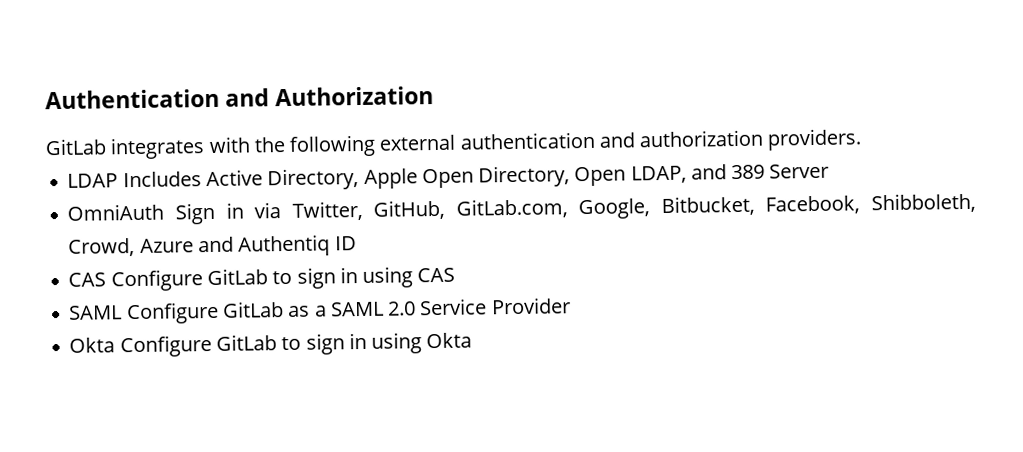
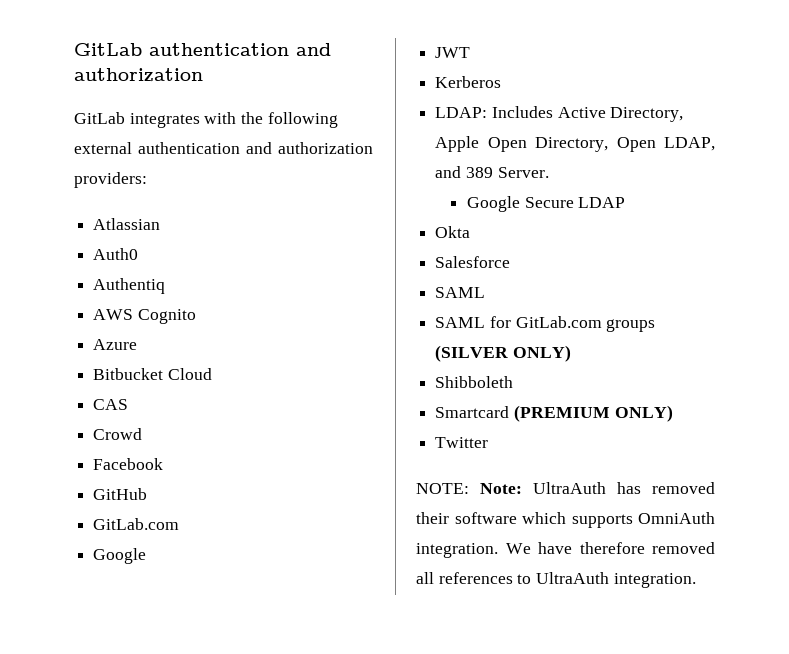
- Authentication and Authorization
+ GitLab authentication and authorization
- GitLab integrates with the following external authentication and authorization providers.
- LDAP Includes Active Directory, Apple Open Directory, Open LDAP, and 389 Server
- OmniAuth Sign in via Twitter, GitHub, GitLab.com, Google, Bitbucket, Facebook, Shibboleth, Crowd, Azure and Authentiq ID
- CAS Configure GitLab to sign in using CAS
- SAML Configure GitLab as a SAML 2.0 Service Provider
- Okta Configure GitLab to sign in using Okta
+ GitLab integrates with the following external authentication and authorization providers:
+ Atlassian
+ Auth0
+ Authentiq
+ AWS Cognito
+ Azure
+ Bitbucket Cloud
+ CAS
+ Crowd
+ Facebook
+ GitHub
+ GitLab.com
+ Google
+ JWT
+ Kerberos
+ LDAP: Includes Active Directory, Apple Open Directory, Open LDAP, and 389 Server.
+ Google Secure LDAP
+ Okta
+ Salesforce
+ SAML
+ SAML for GitLab.com groups (SILVER ONLY)
+ Shibboleth
+ Smartcard (PREMIUM ONLY)
+ Twitter
+ NOTE: Note: UltraAuth has removed their software which supports OmniAuth integration. We have therefore removed all references to UltraAuth integration.

